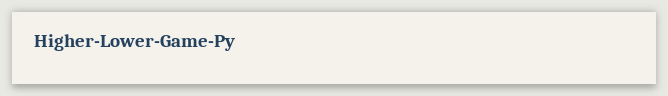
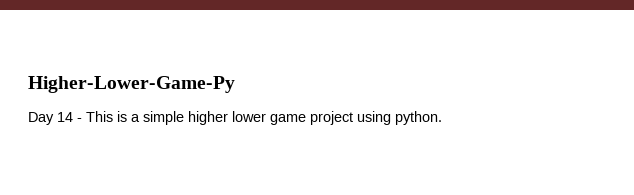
+ Day 14 - This is a simple higher lower game project using python.

